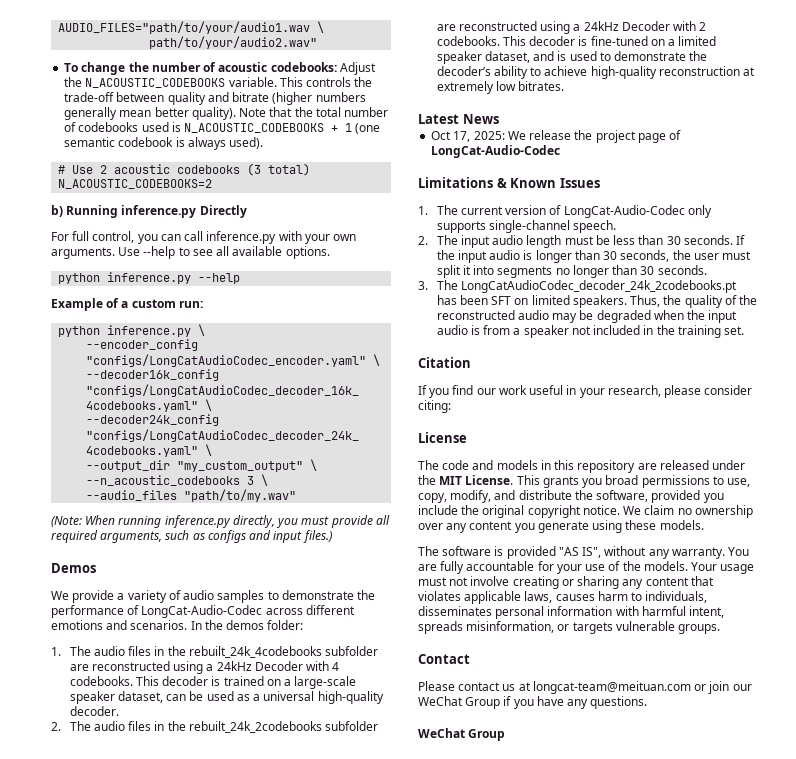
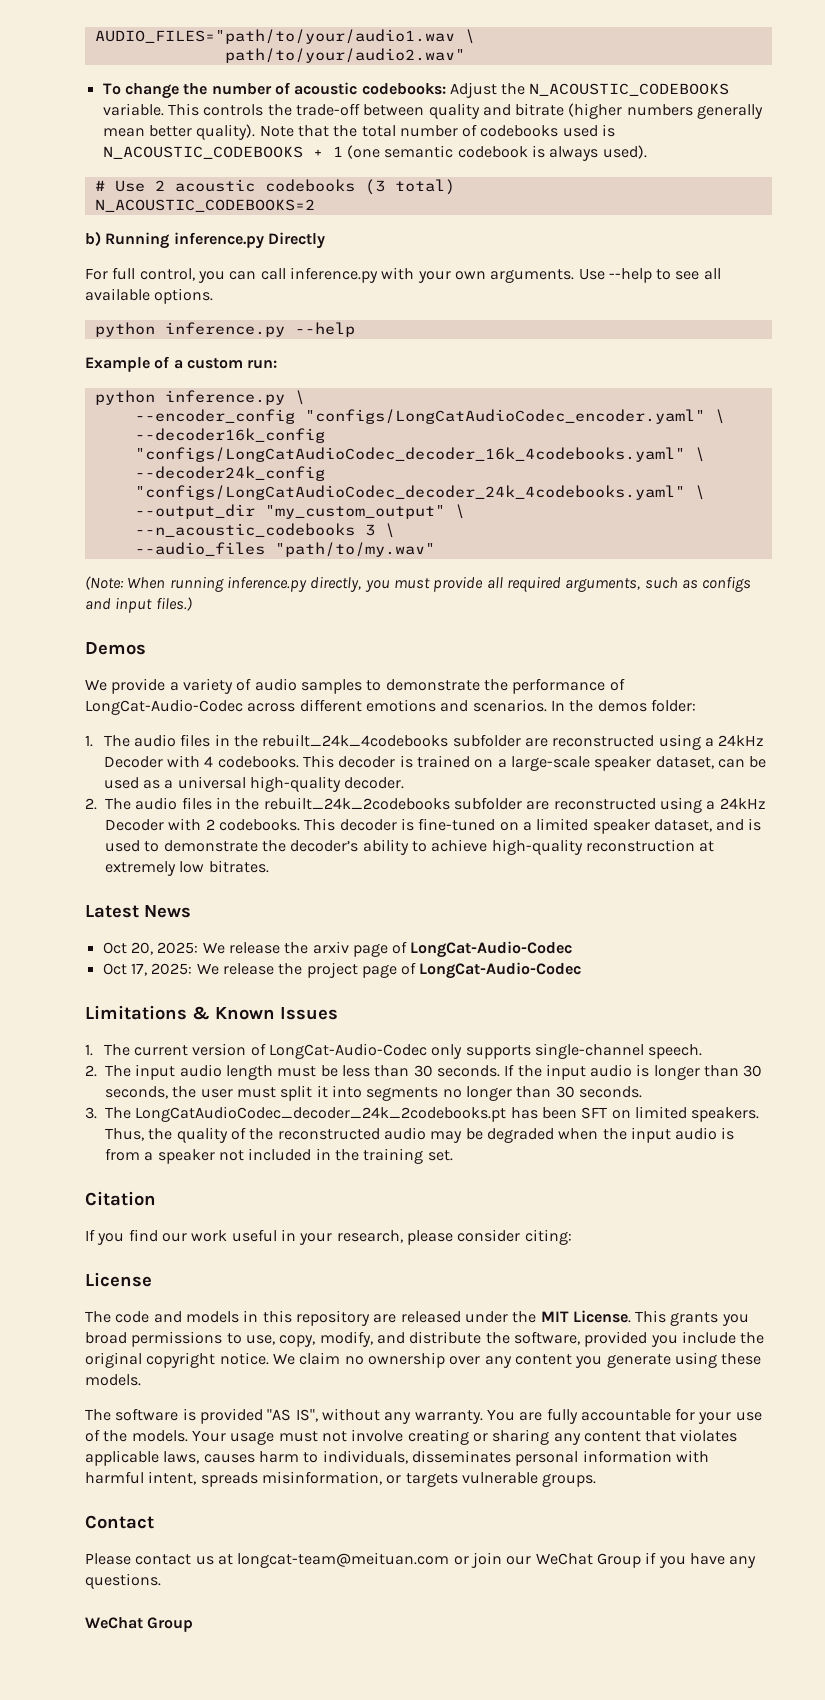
+ Oct 20, 2025: We release the arxiv page of LongCat-Audio-Codec

